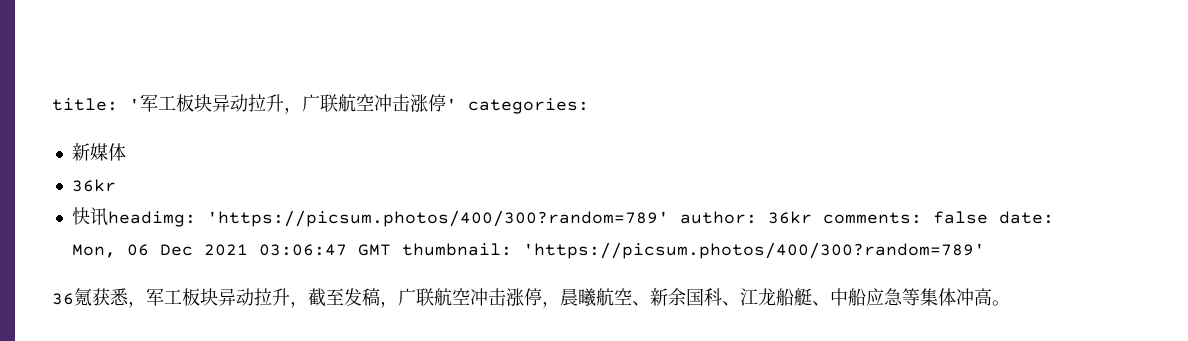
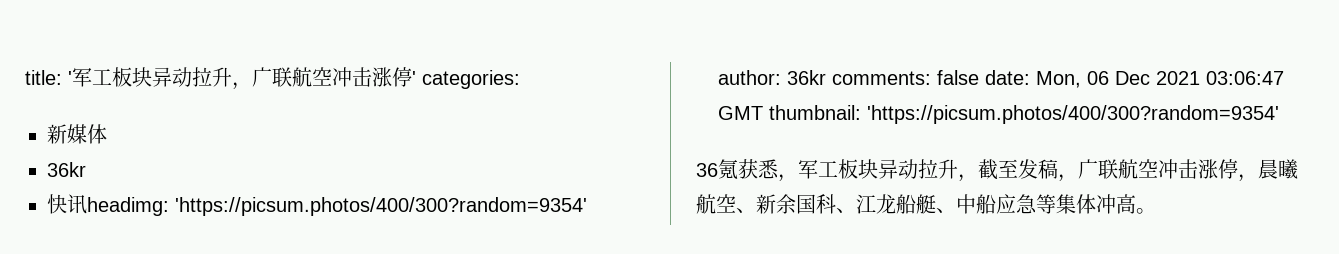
- 快讯headimg: 'https://picsum.photos/400/300?random=789' author: 36kr comments: false date: Mon, 06 Dec 2021 03:06:47 GMT thumbnail: 'https://picsum.photos/400/300?random=789'
+ 快讯headimg: 'https://picsum.photos/400/300?random=9354' author: 36kr comments: false date: Mon, 06 Dec 2021 03:06:47 GMT thumbnail: 'https://picsum.photos/400/300?random=9354'

